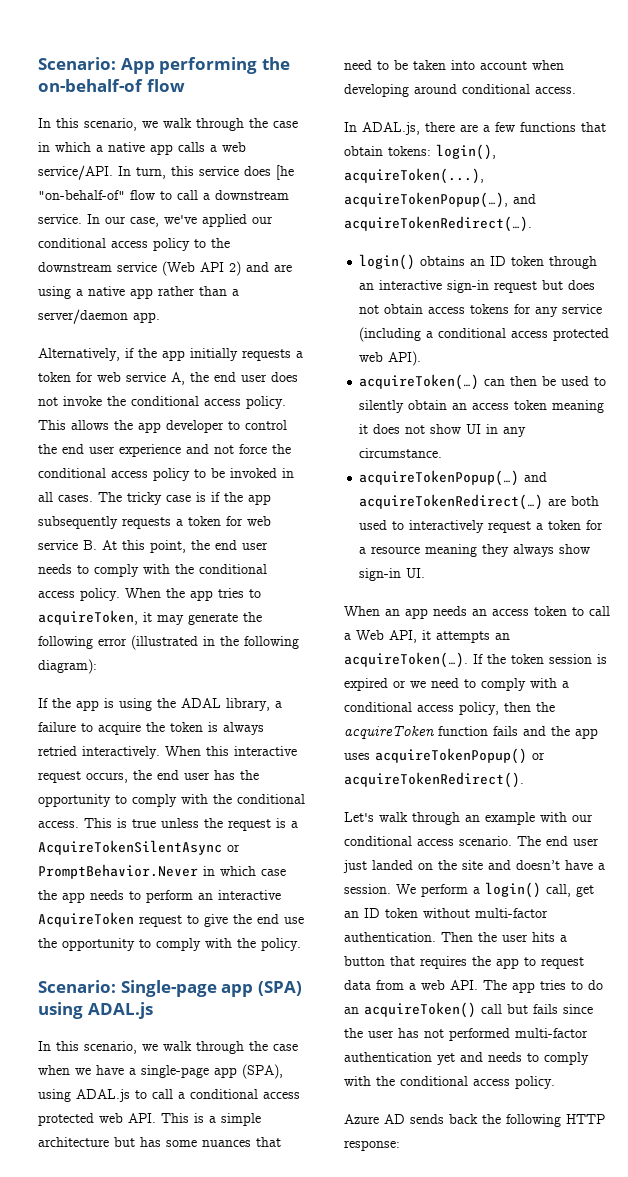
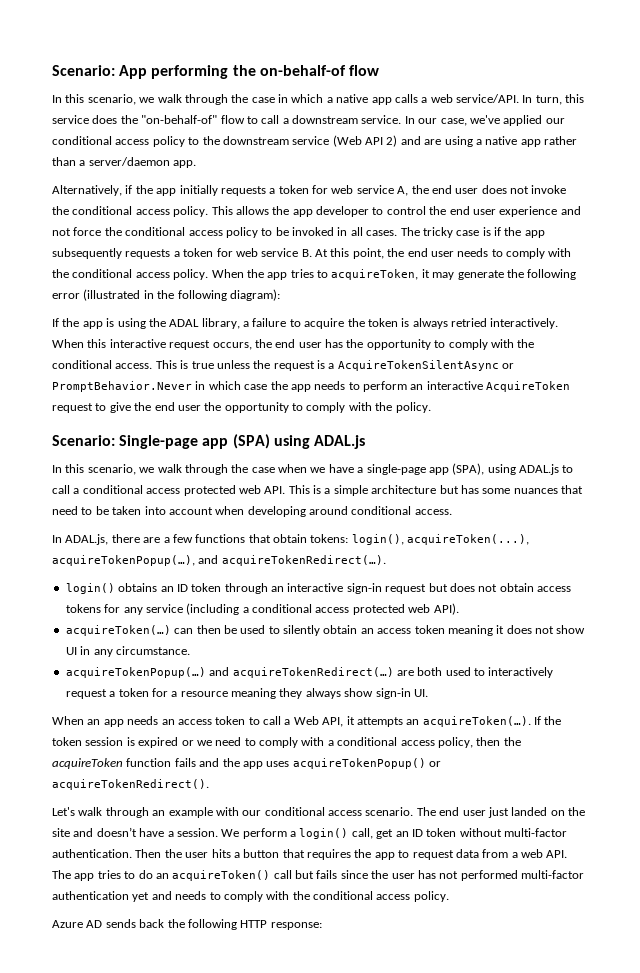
- In turn, this service does [he "on-behalf-of" flow to call a downstream service.
+ In turn, this service does the "on-behalf-of" flow to call a downstream service.
- This is true unless the request is a AcquireTokenSilentAsync or PromptBehavior.Never in which case the app needs to perform an interactive AcquireToken request to give the end use the opportunity to comply with the policy.
+ This is true unless the request is a AcquireTokenSilentAsync or PromptBehavior.Never in which case the app needs to perform an interactive AcquireToken request to give the end user the opportunity to comply with the policy.

